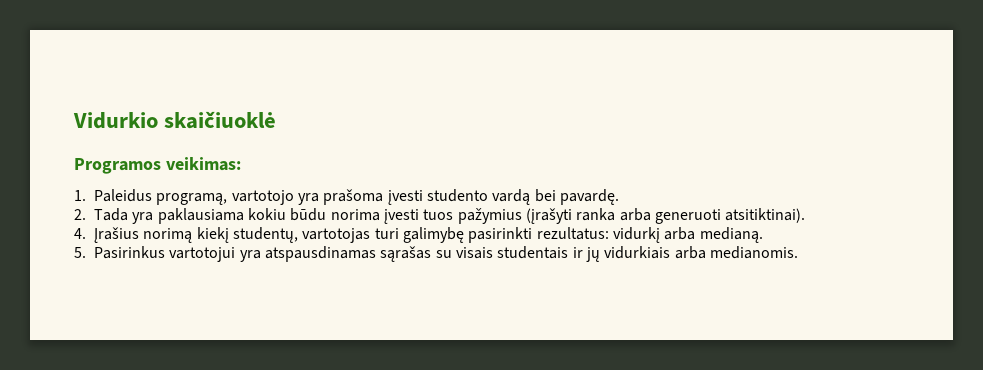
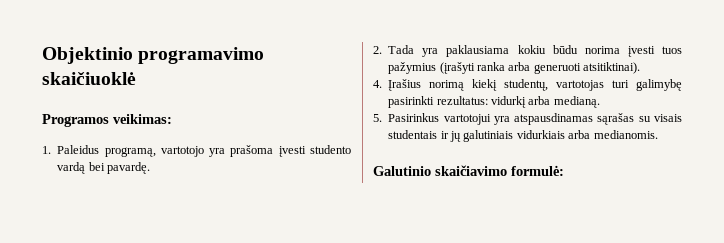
- Vidurkio skaičiuoklė
+ Objektinio programavimo skaičiuoklė
- 5. Pasirinkus vartotojui yra atspausdinamas sąrašas su visais studentais ir jų vidurkiais arba medianomis.
+ 5. Pasirinkus vartotojui yra atspausdinamas sąrašas su visais studentais ir jų galutiniais vidurkiais arba medianomis.
+ Galutinio skaičiavimo formulė:

